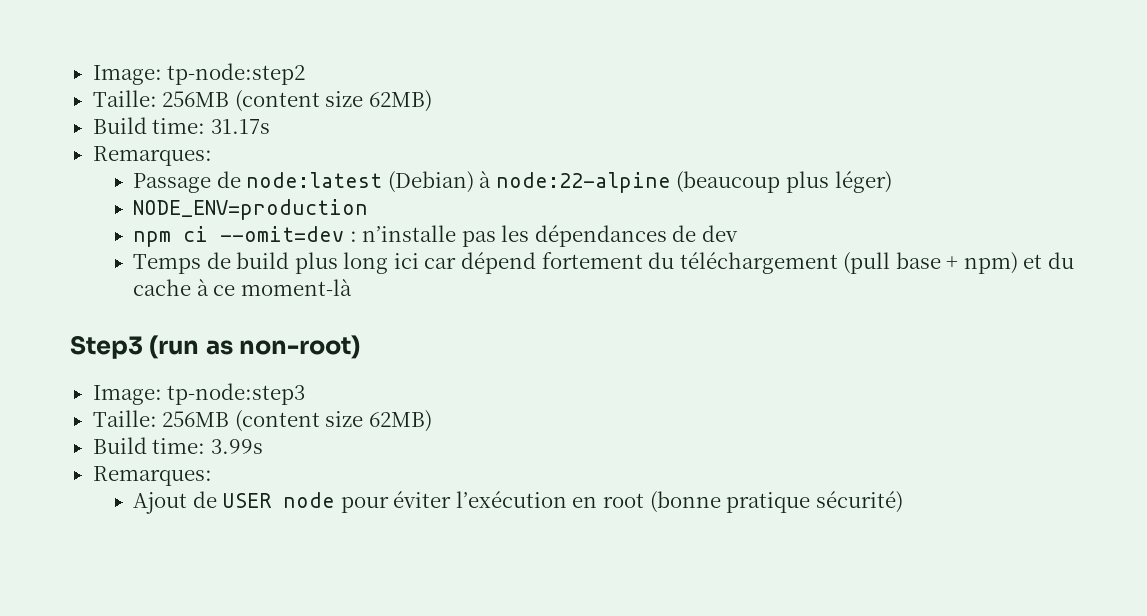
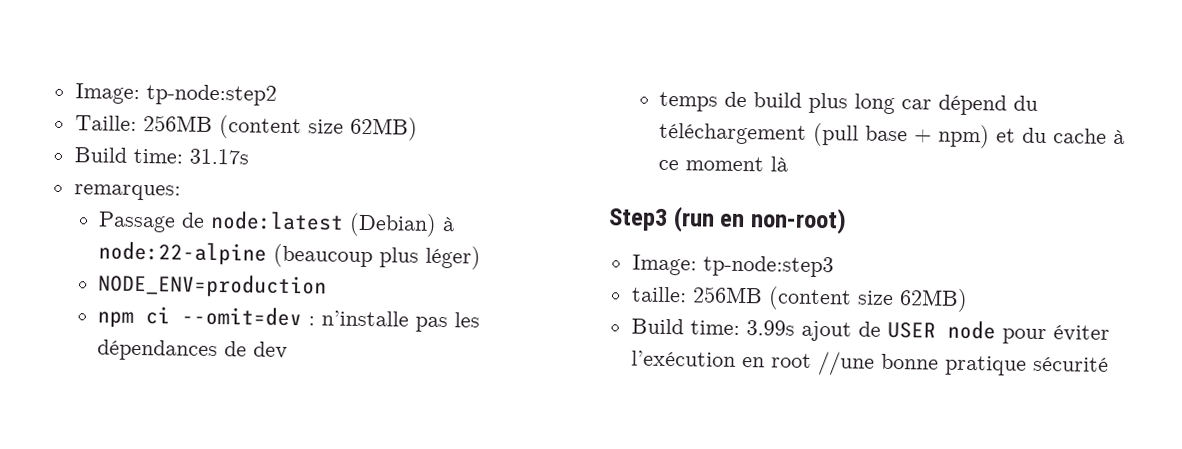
  Build time: 31.17s
- Remarques:
+ remarques:
- Temps de build plus long ici car dépend fortement du téléchargement (pull base + npm) et du cache à ce moment-là
+ temps de build plus long car dépend du téléchargement (pull base + npm) et du cache à ce moment là
- Step3 (run as non-root)
+ Step3 (run en non-root)
  Image: tp-node:step3
- Taille: 256MB (content size 62MB)
+ taille: 256MB (content size 62MB)
- Build time: 3.99s
- Remarques:
- Ajout de USER node pour éviter l’exécution en root (bonne pratique sécurité)
+ Build time: 3.99s ajout de USER node pour éviter l’exécution en root //une bonne pratique sécurité

